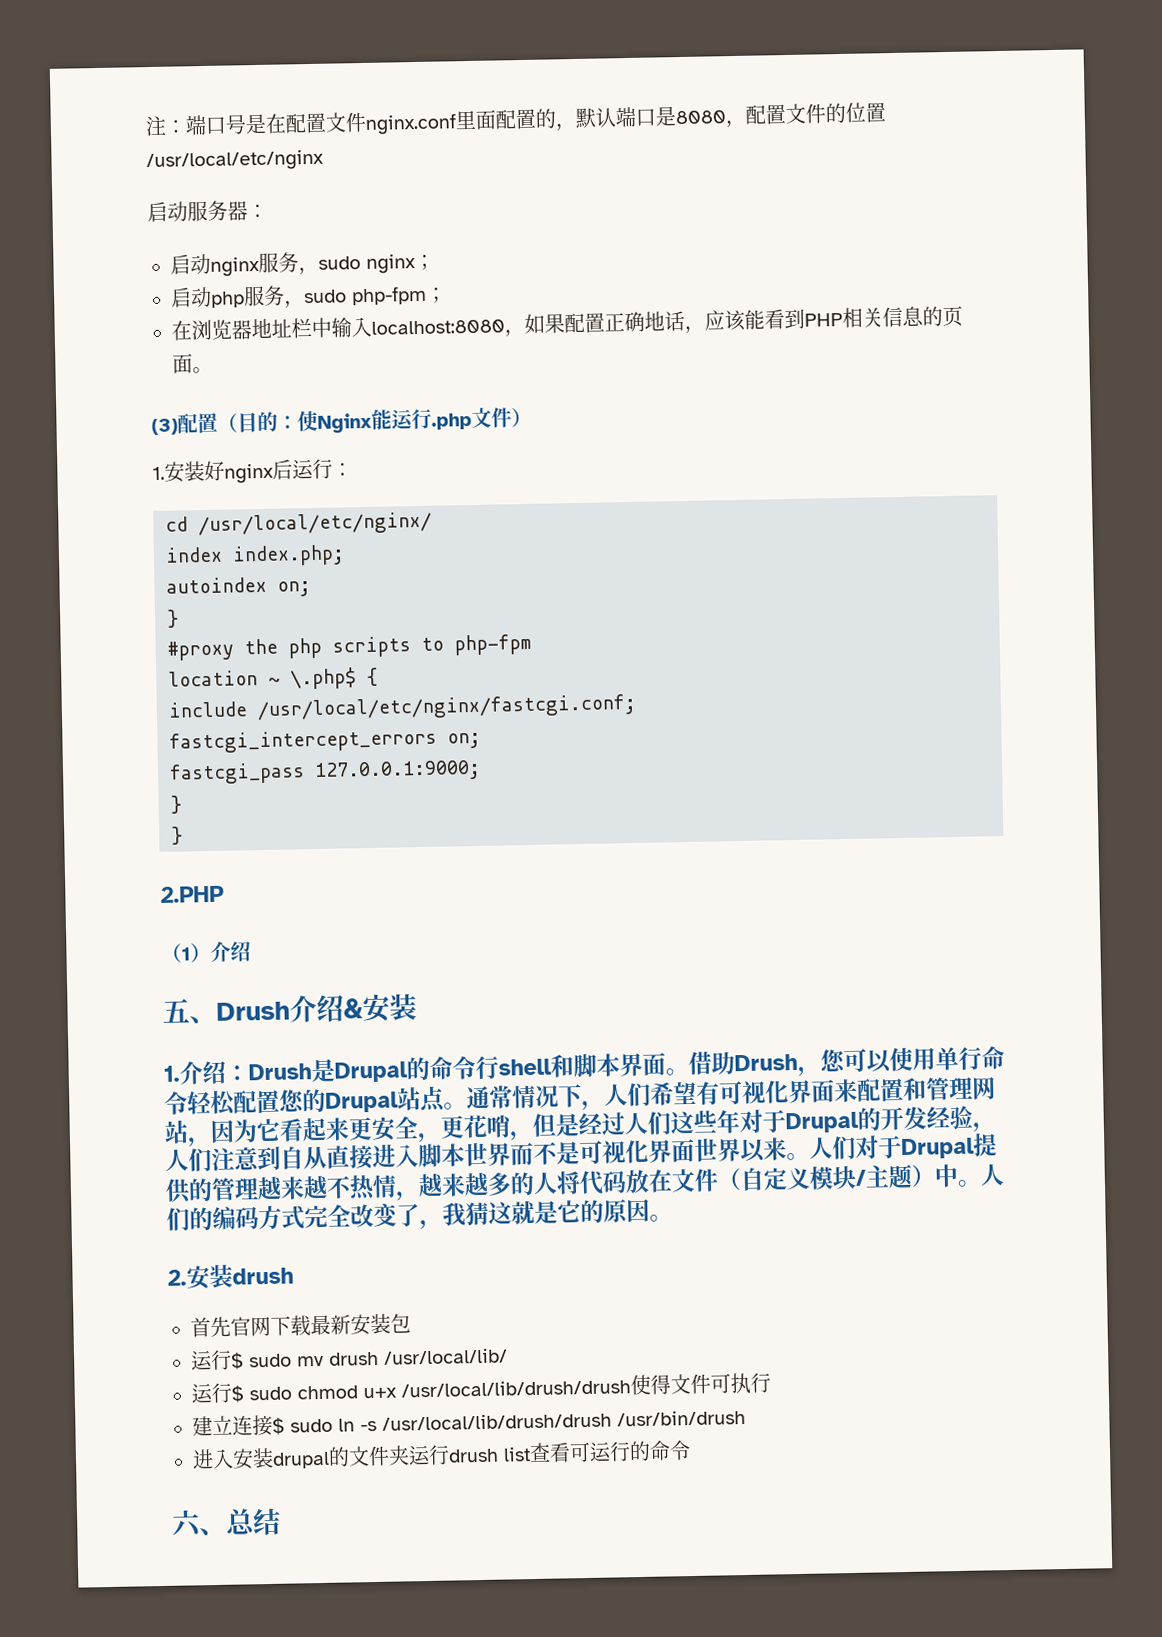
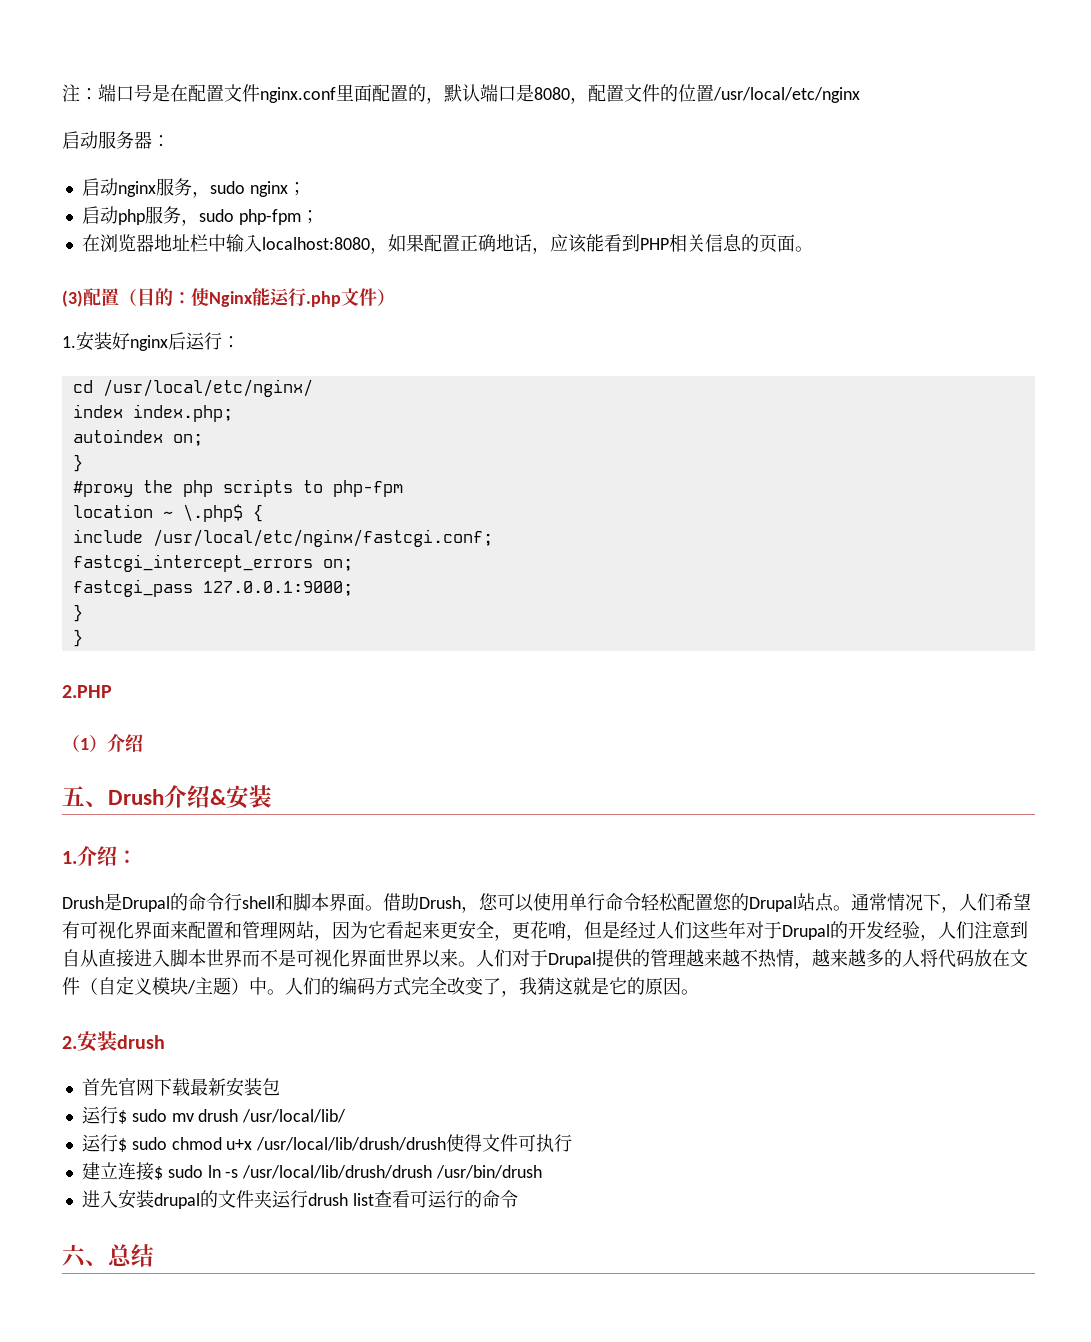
- 1.介绍：Drush是Drupal的命令行shell和脚本界面。
+ 1.介绍：
+ Drush是Drupal的命令行shell和脚本界面。

